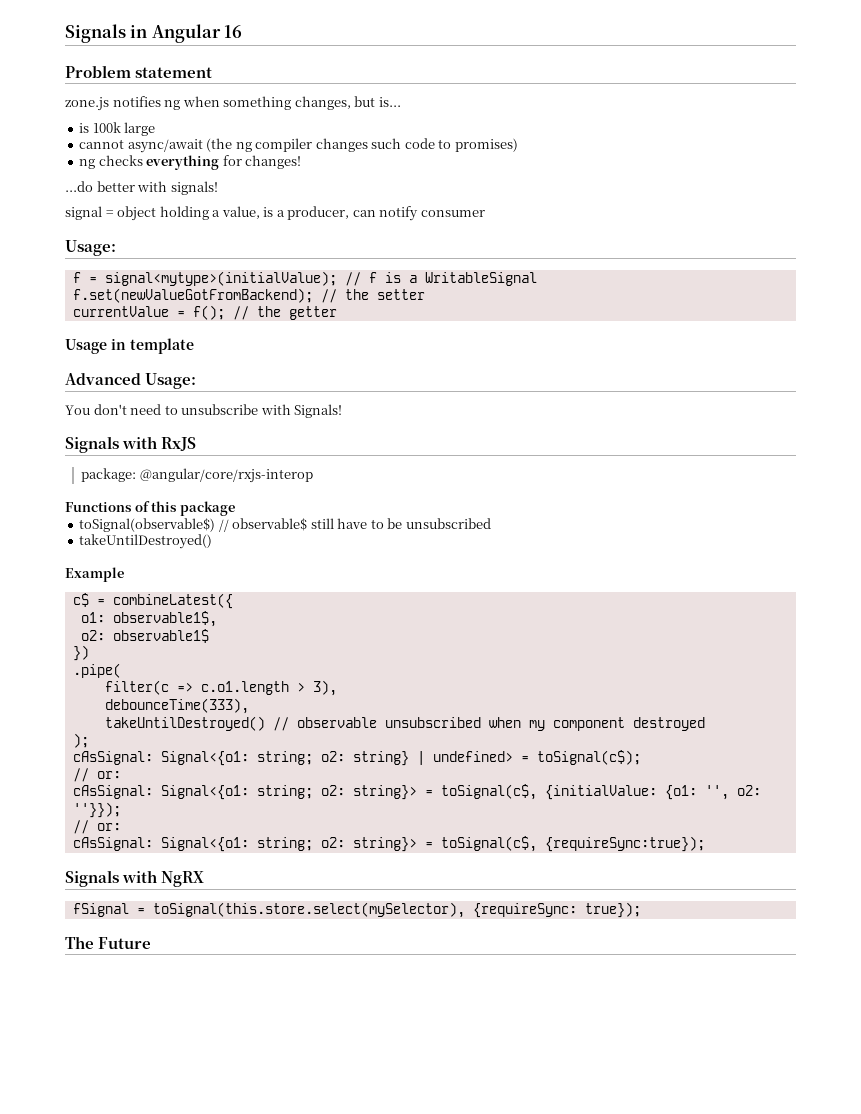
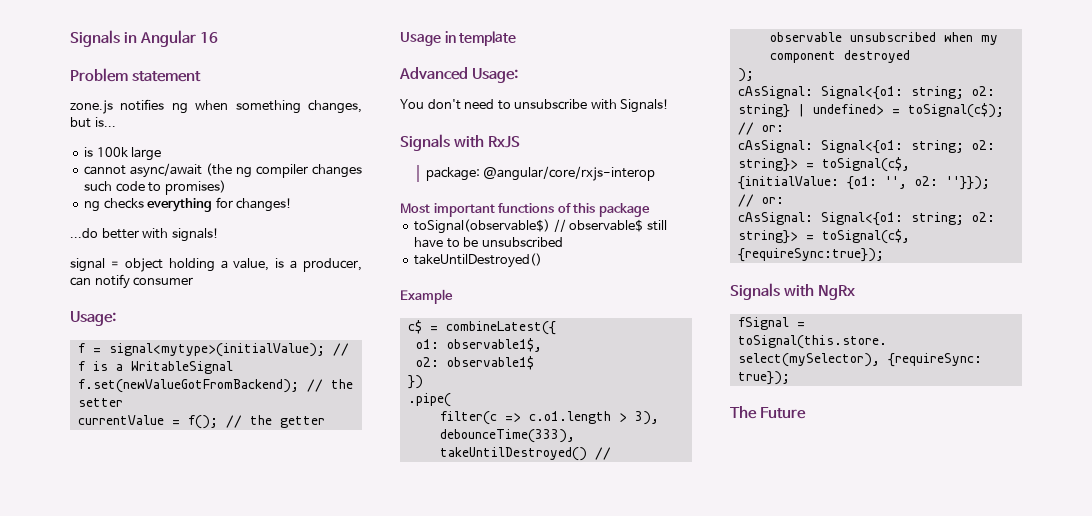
- Functions of this package
+ Most important functions of this package
- Signals with NgRX
+ Signals with NgRx

